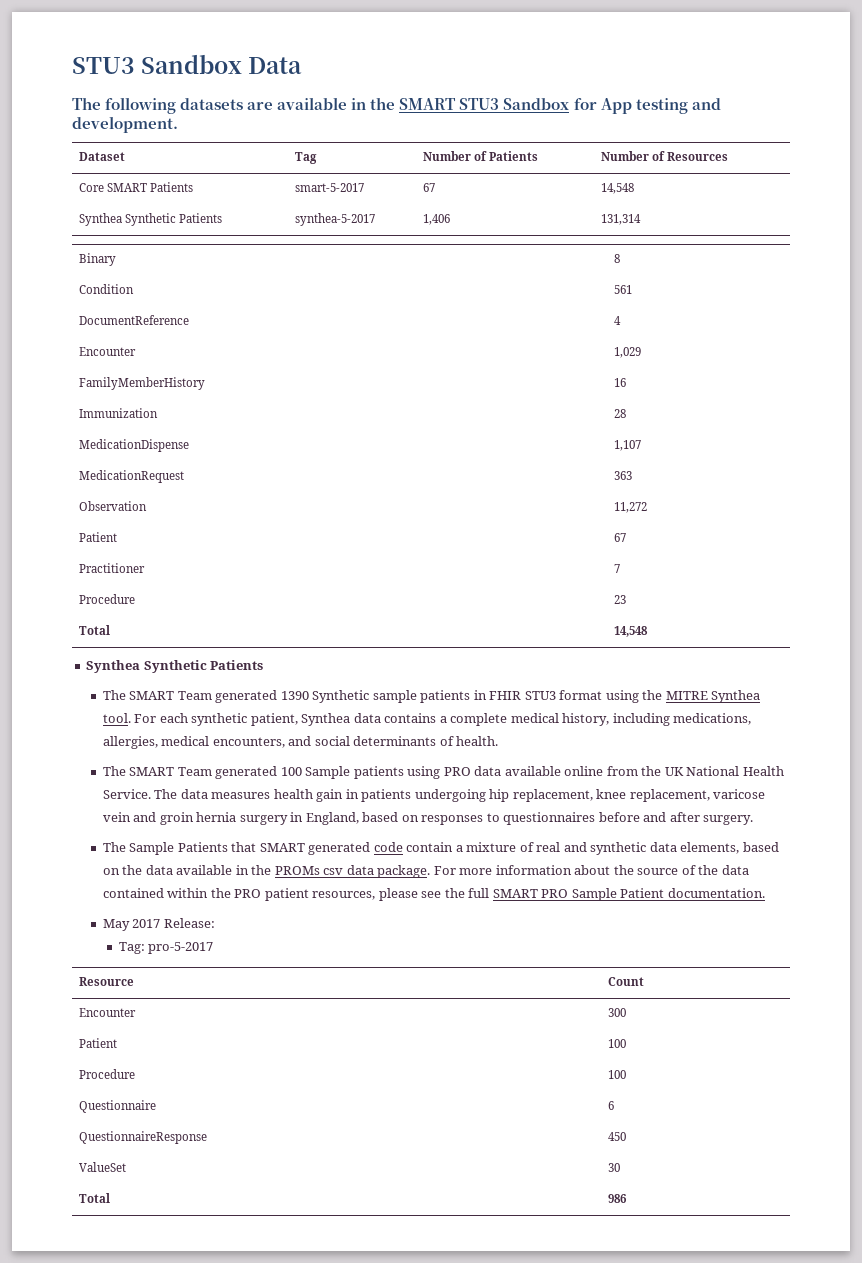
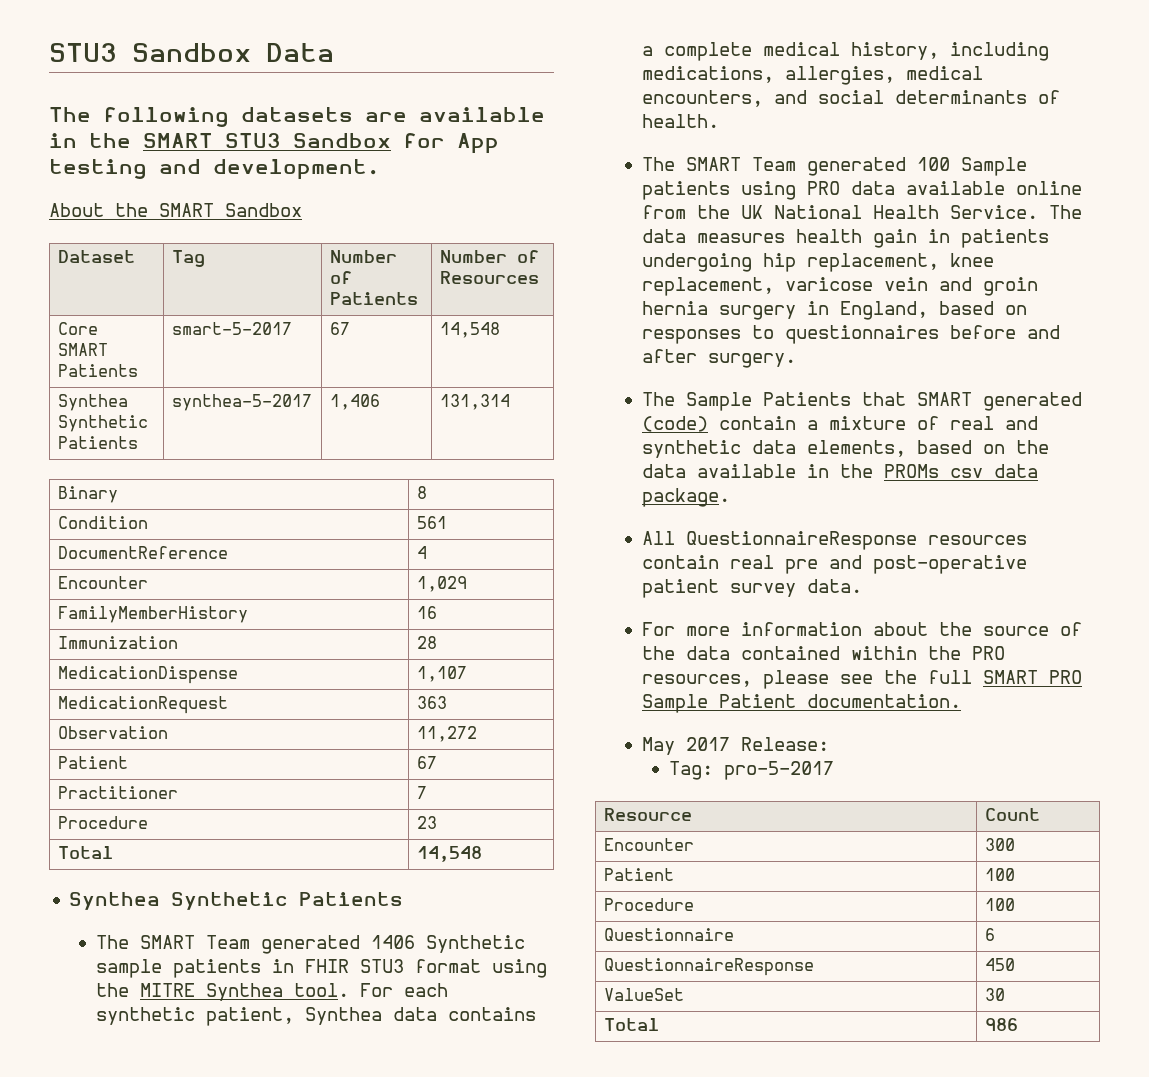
+ About the SMART Sandbox
- The SMART Team generated 1390 Synthetic sample patients in FHIR STU3 format using the MITRE Synthea tool.
+ The SMART Team generated 1406 Synthetic sample patients in FHIR STU3 format using the MITRE Synthea tool.
- The Sample Patients that SMART generated code contain a mixture of real and synthetic data elements, based on the data available in the PROMs csv data package. For more information about the source of the data contained within the PRO patient resources, please see the full SMART PRO Sample Patient documentation.
+ The Sample Patients that SMART generated (code) contain a mixture of real and synthetic data elements, based on the data available in the PROMs csv data package.
+ All QuestionnaireResponse resources contain real pre and post-operative patient survey data.
+ For more information about the source of the data contained within the PRO resources, please see the full SMART PRO Sample Patient documentation.

